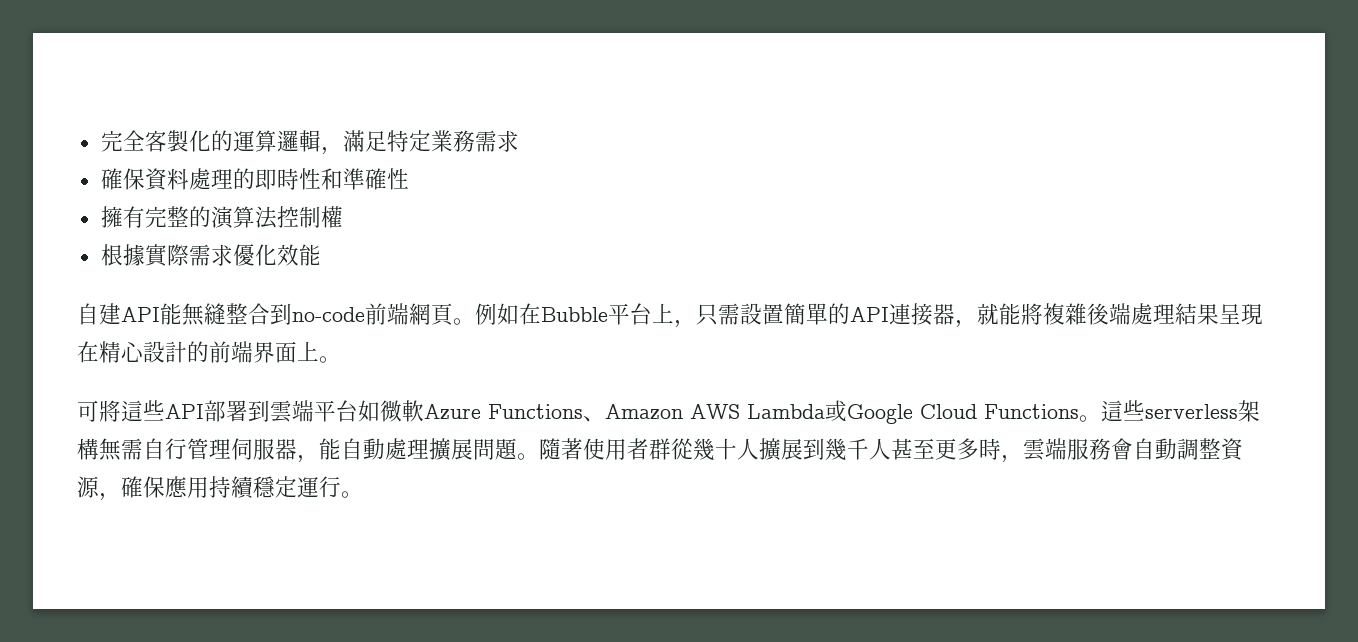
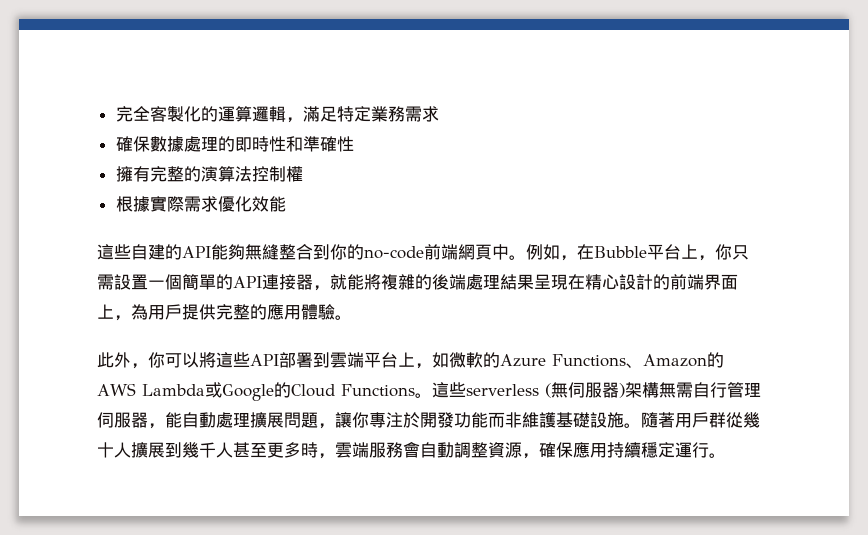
- 確保資料處理的即時性和準確性
+ 確保數據處理的即時性和準確性
- 自建API能無縫整合到no-code前端網頁。例如在Bubble平台上，只需設置簡單的API連接器，就能將複雜後端處理結果呈現在精心設計的前端界面上。
- 可將這些API部署到雲端平台如微軟Azure Functions、Amazon AWS Lambda或Google Cloud Functions。
+ 這些自建的API能夠無縫整合到你的no-code前端網頁中。例如，在Bubble平台上，你只需設置一個簡單的API連接器，就能將複雜的後端處理結果呈現在精心設計的前端界面上，為用戶提供完整的應用體驗。
+ 此外，你可以將這些API部署到雲端平台上，如微軟的Azure Functions、Amazon的AWS Lambda或Google的Cloud Functions。
- 這些serverless架構無需自行管理伺服器，能自動處理擴展問題。隨著使用者群從幾十人擴展到幾千人甚至更多時，雲端服務會自動調整資源，確保應用持續穩定運行。
+ 這些serverless (無伺服器)架構無需自行管理伺服器，能自動處理擴展問題，讓你專注於開發功能而非維護基礎設施。隨著用戶群從幾十人擴展到幾千人甚至更多時，雲端服務會自動調整資源，確保應用持續穩定運行。

